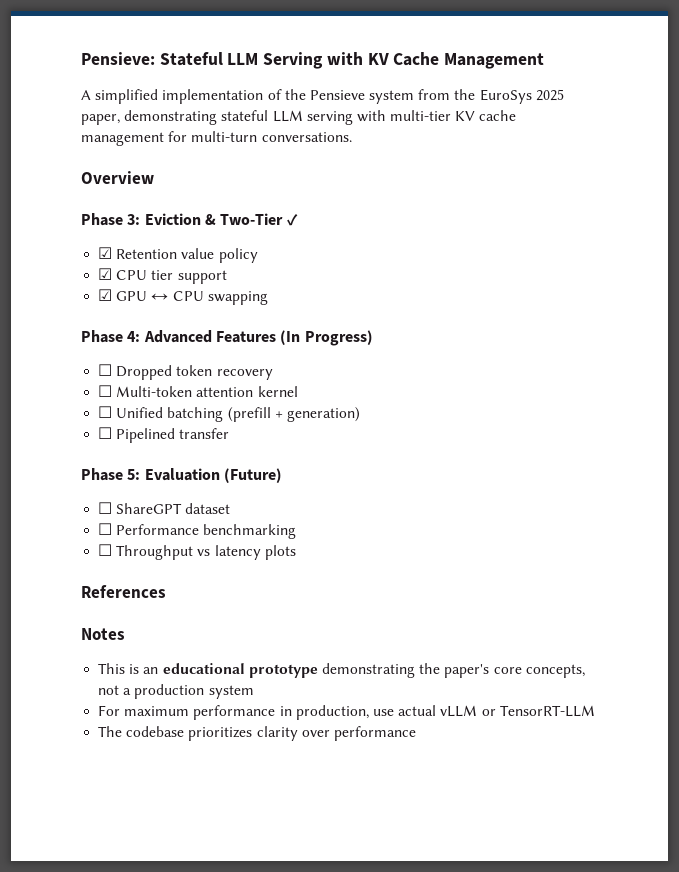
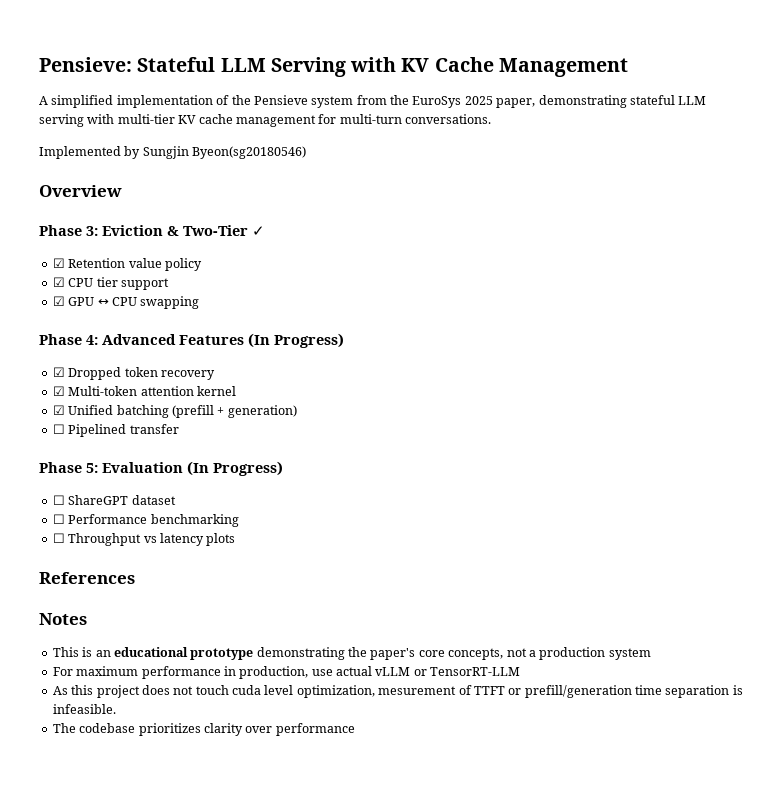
+ Implemented by Sungjin Byeon(sg20180546)
- ☐ Dropped token recovery
+ ☑ Dropped token recovery
- ☐ Multi-token attention kernel
+ ☑ Multi-token attention kernel
- ☐ Unified batching (prefill + generation)
+ ☑ Unified batching (prefill + generation)
- Phase 5: Evaluation (Future)
+ Phase 5: Evaluation (In Progress)
+ As this project does not touch cuda level optimization, mesurement of TTFT or prefill/generation time separation is infeasible.

